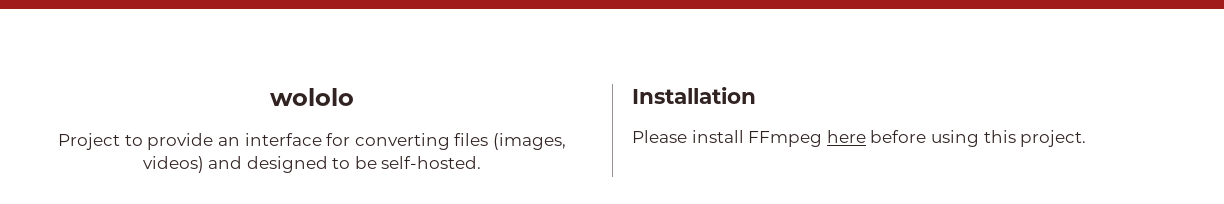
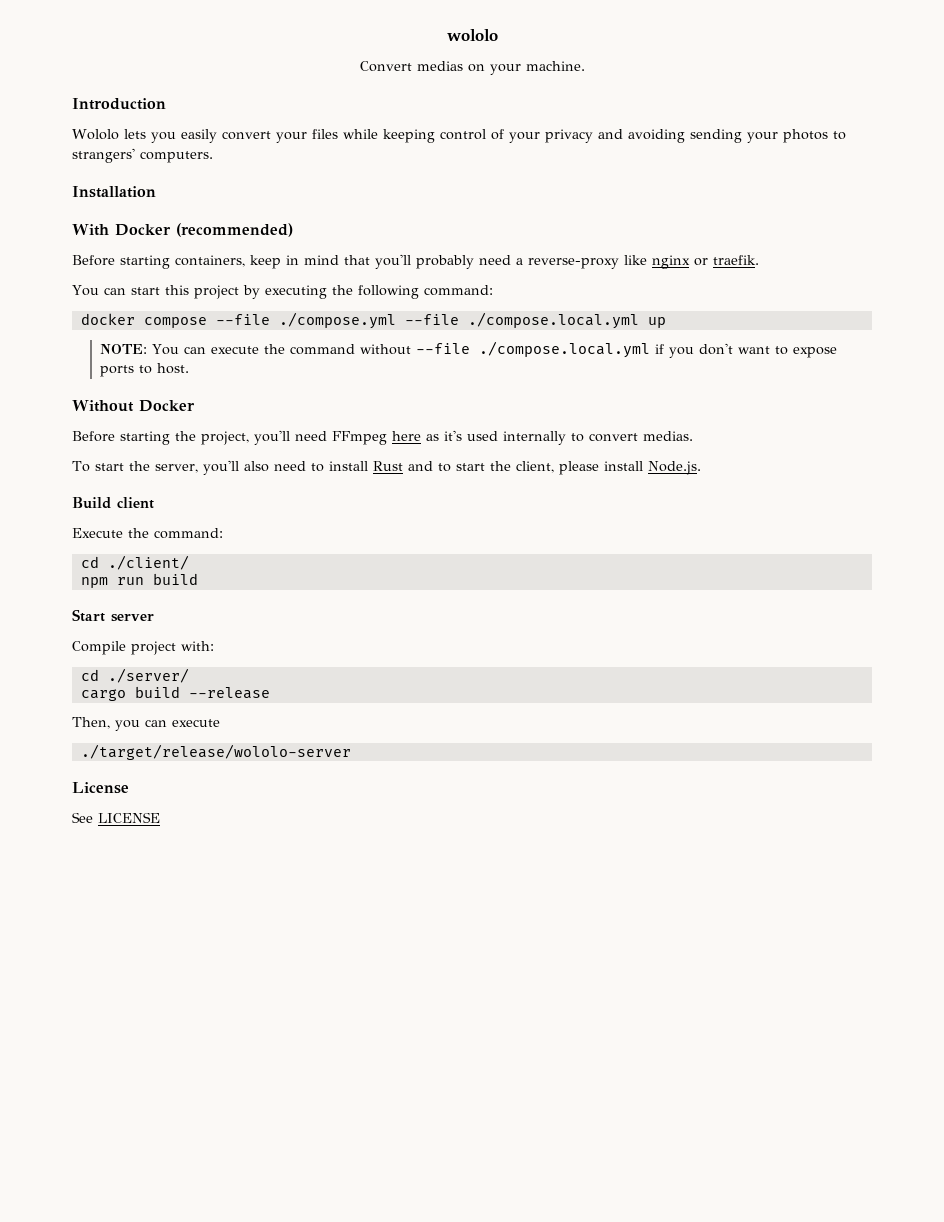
- Project to provide an interface for converting files (images, videos) and designed to be self-hosted.
+ Convert medias on your machine.
+ Introduction
+ Wololo lets you easily convert your files while keeping control of your privacy and avoiding sending your photos to strangers' computers.
  Installation
- Please install FFmpeg here before using this project.
+ With Docker (recommended)
+ Before starting containers, keep in mind that you'll probably need a reverse-proxy like nginx or traefik.
+ You can start this project by executing the following command:
+ docker compose --file ./compose.yml --file ./compose.local.yml up
+ NOTE: You can execute the command without --file ./compose.local.yml if you don't want to expose ports to host.
+ Without Docker
+ Before starting the project, you'll need FFmpeg here as it's used internally to convert medias.
+ To start the server, you'll also need to install Rust and to start the client, please install Node.js.
+ Build client
+ Execute the command:
+ cd ./client/
+ npm run build
+ Start server
+ Compile project with:
+ cd ./server/
+ cargo build --release
+ Then, you can execute
+ ./target/release/wololo-server
+ License
+ See LICENSE

